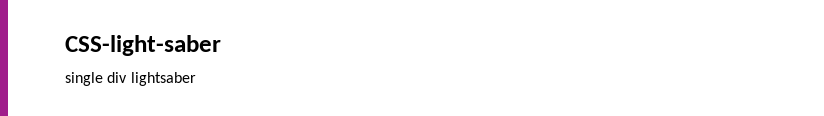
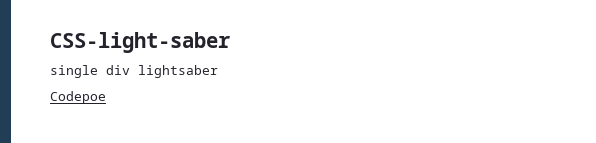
+ Codepoe

